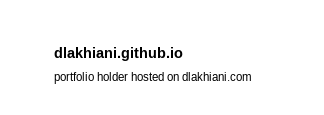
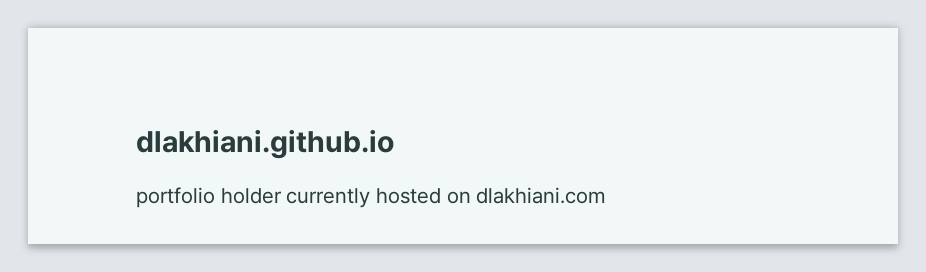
- portfolio holder hosted on dlakhiani.com
+ portfolio holder currently hosted on dlakhiani.com

